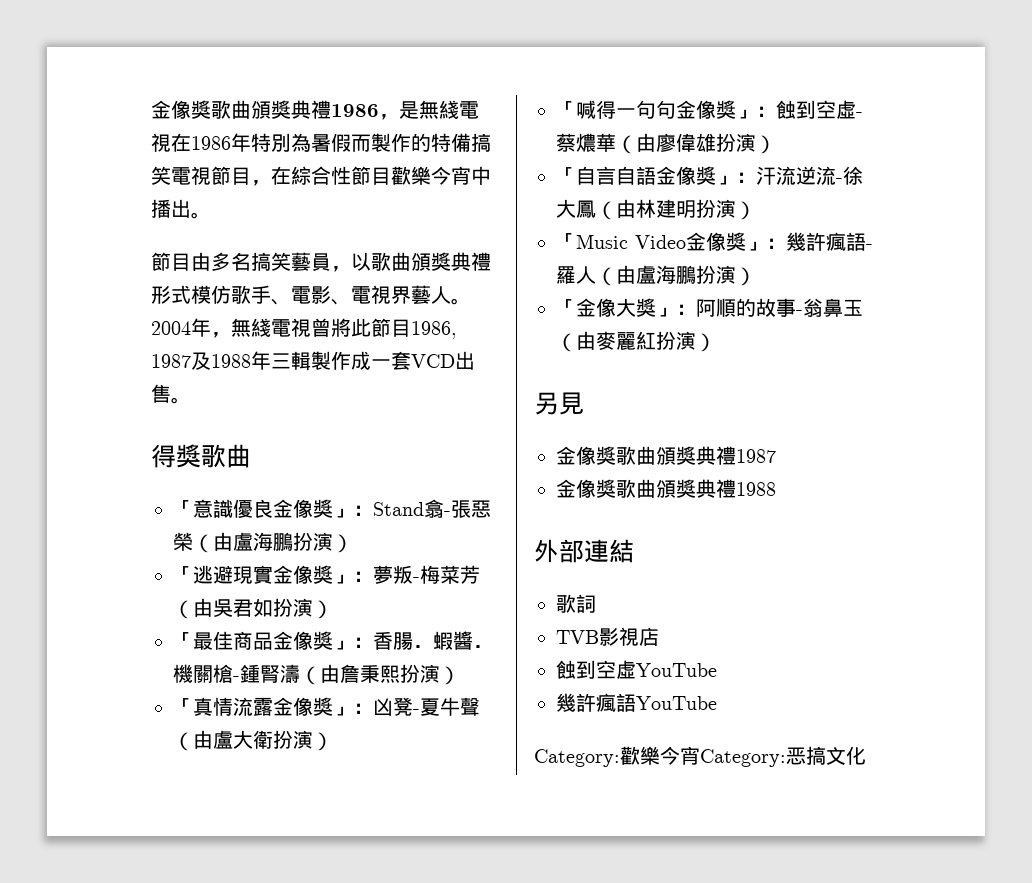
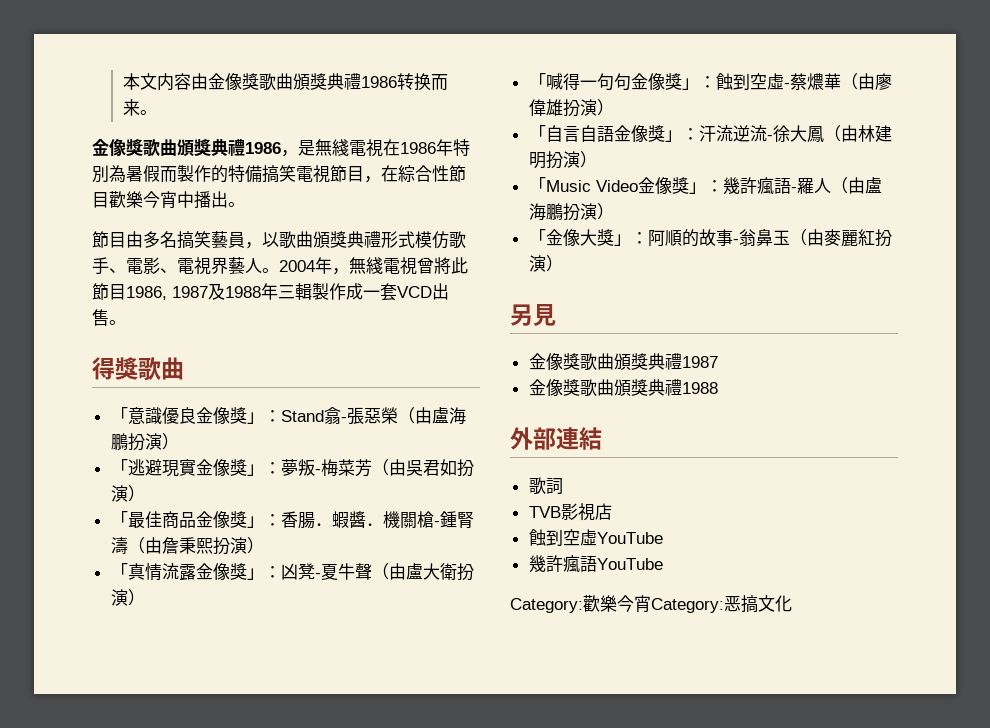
+ 本文内容由金像獎歌曲頒獎典禮1986转换而来。

